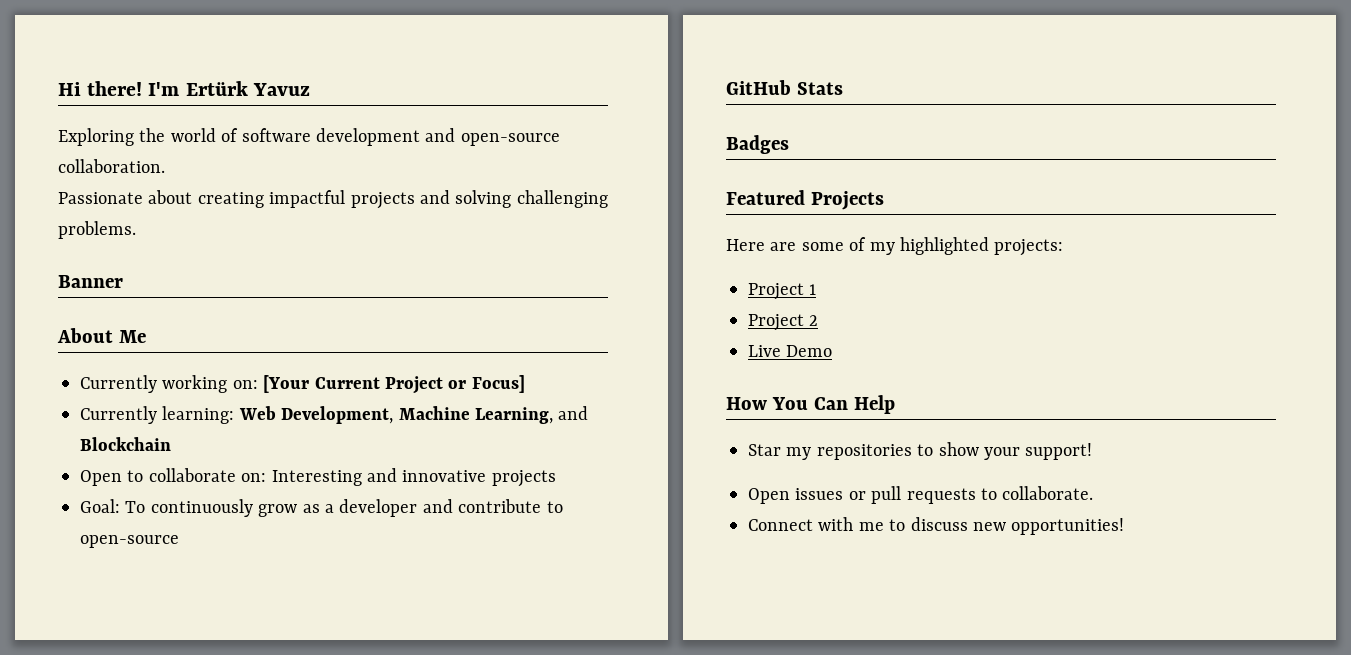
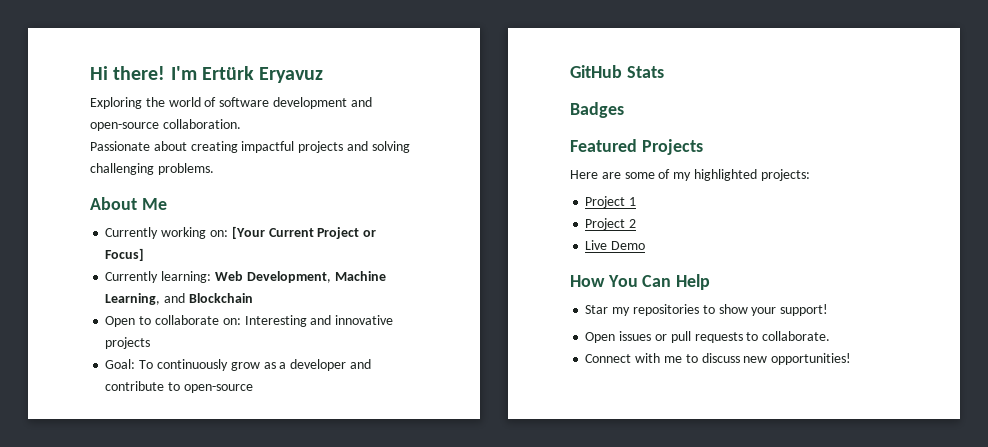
- I'm Ertürk Yavuz
+ I'm Ertürk Eryavuz
- Banner

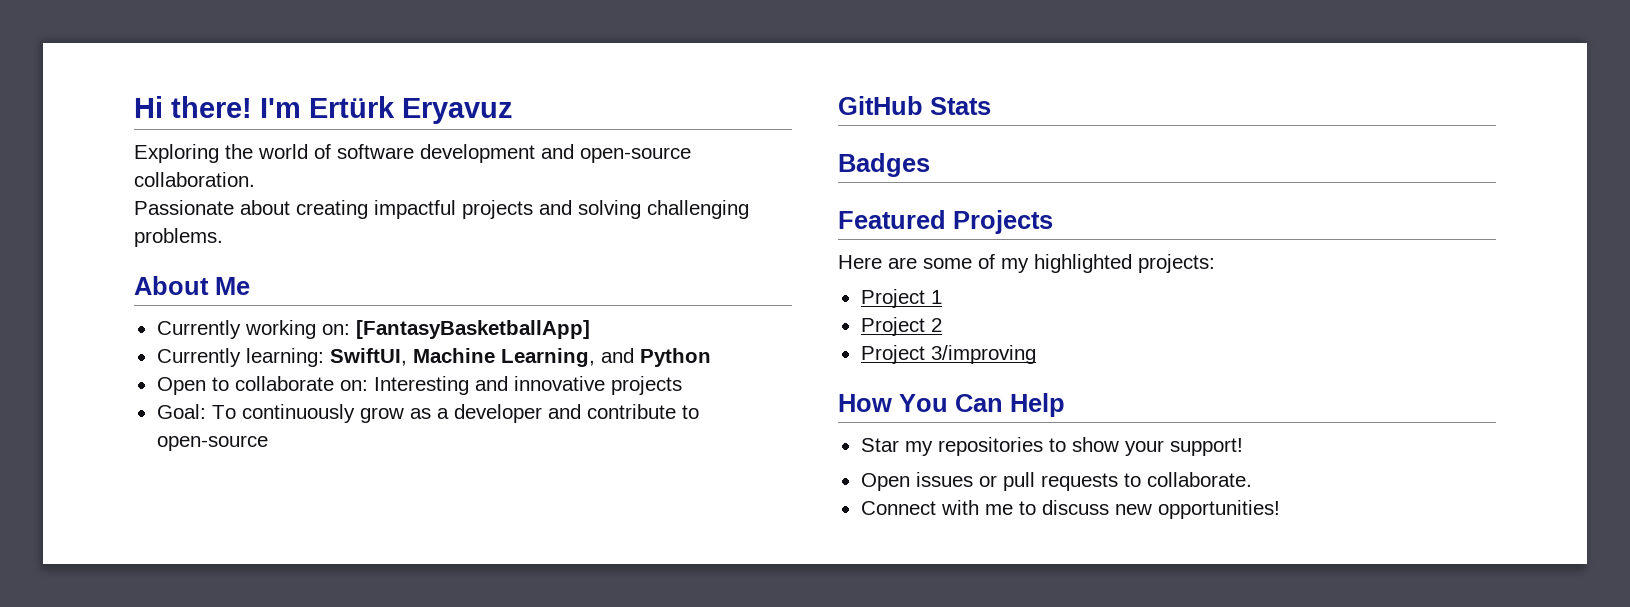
- Currently working on: [Your Current Project or Focus]
+ Currently working on: [FantasyBasketballApp]
- Currently learning: Web Development, Machine Learning, and Blockchain
+ Currently learning: SwiftUI, Machine Learning, and Python
- Live Demo
+ Project 3/improving

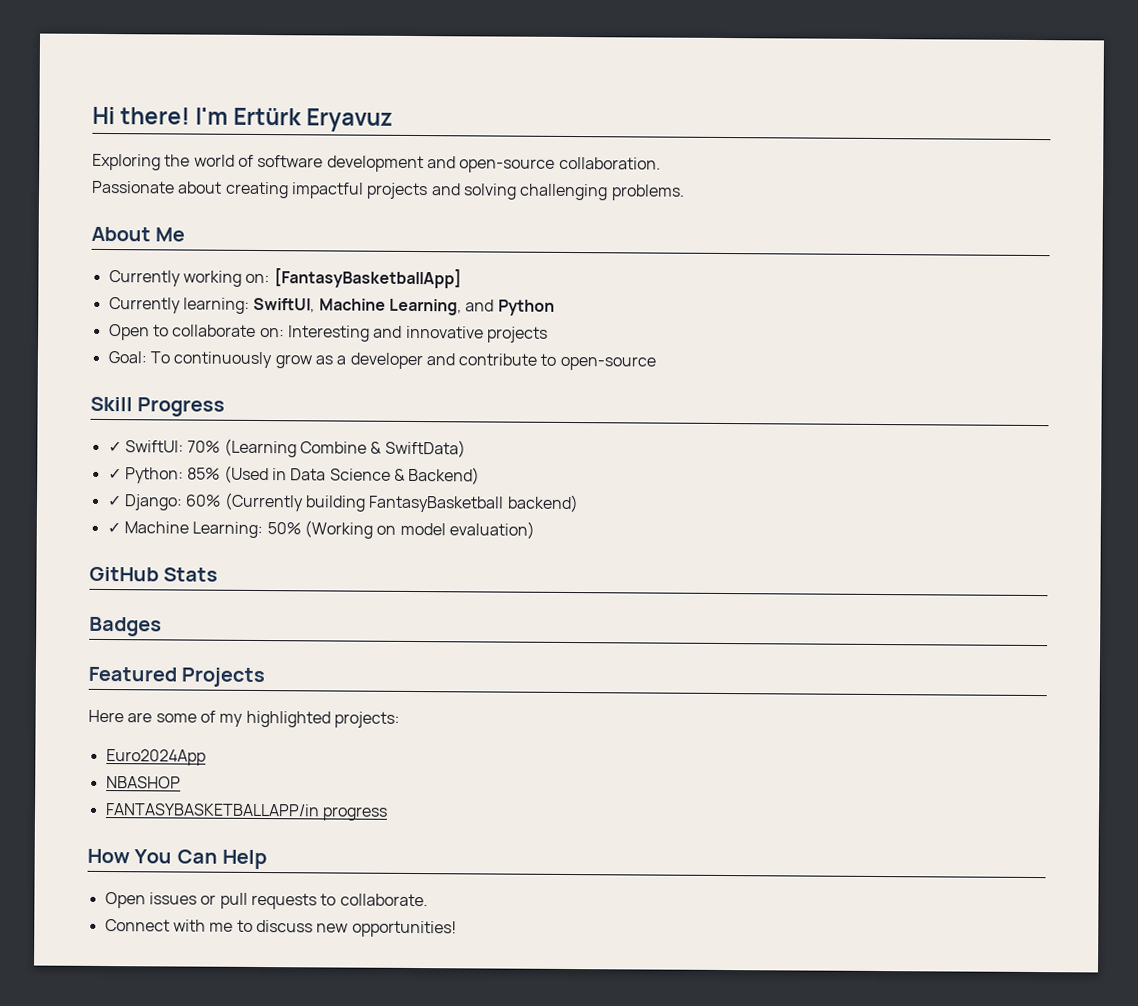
+ Skill Progress
+ ✓ SwiftUI: 70% (Learning Combine & SwiftData)
+ ✓ Python: 85% (Used in Data Science & Backend)
+ ✓ Django: 60% (Currently building FantasyBasketball backend)
+ ✓ Machine Learning: 50% (Working on model evaluation)
- Project 1
- Project 2
- Project 3/improving
+ Euro2024App
+ NBASHOP
+ FANTASYBASKETBALLAPP/in progress
  How You Can Help
- Star my repositories to show your support!

